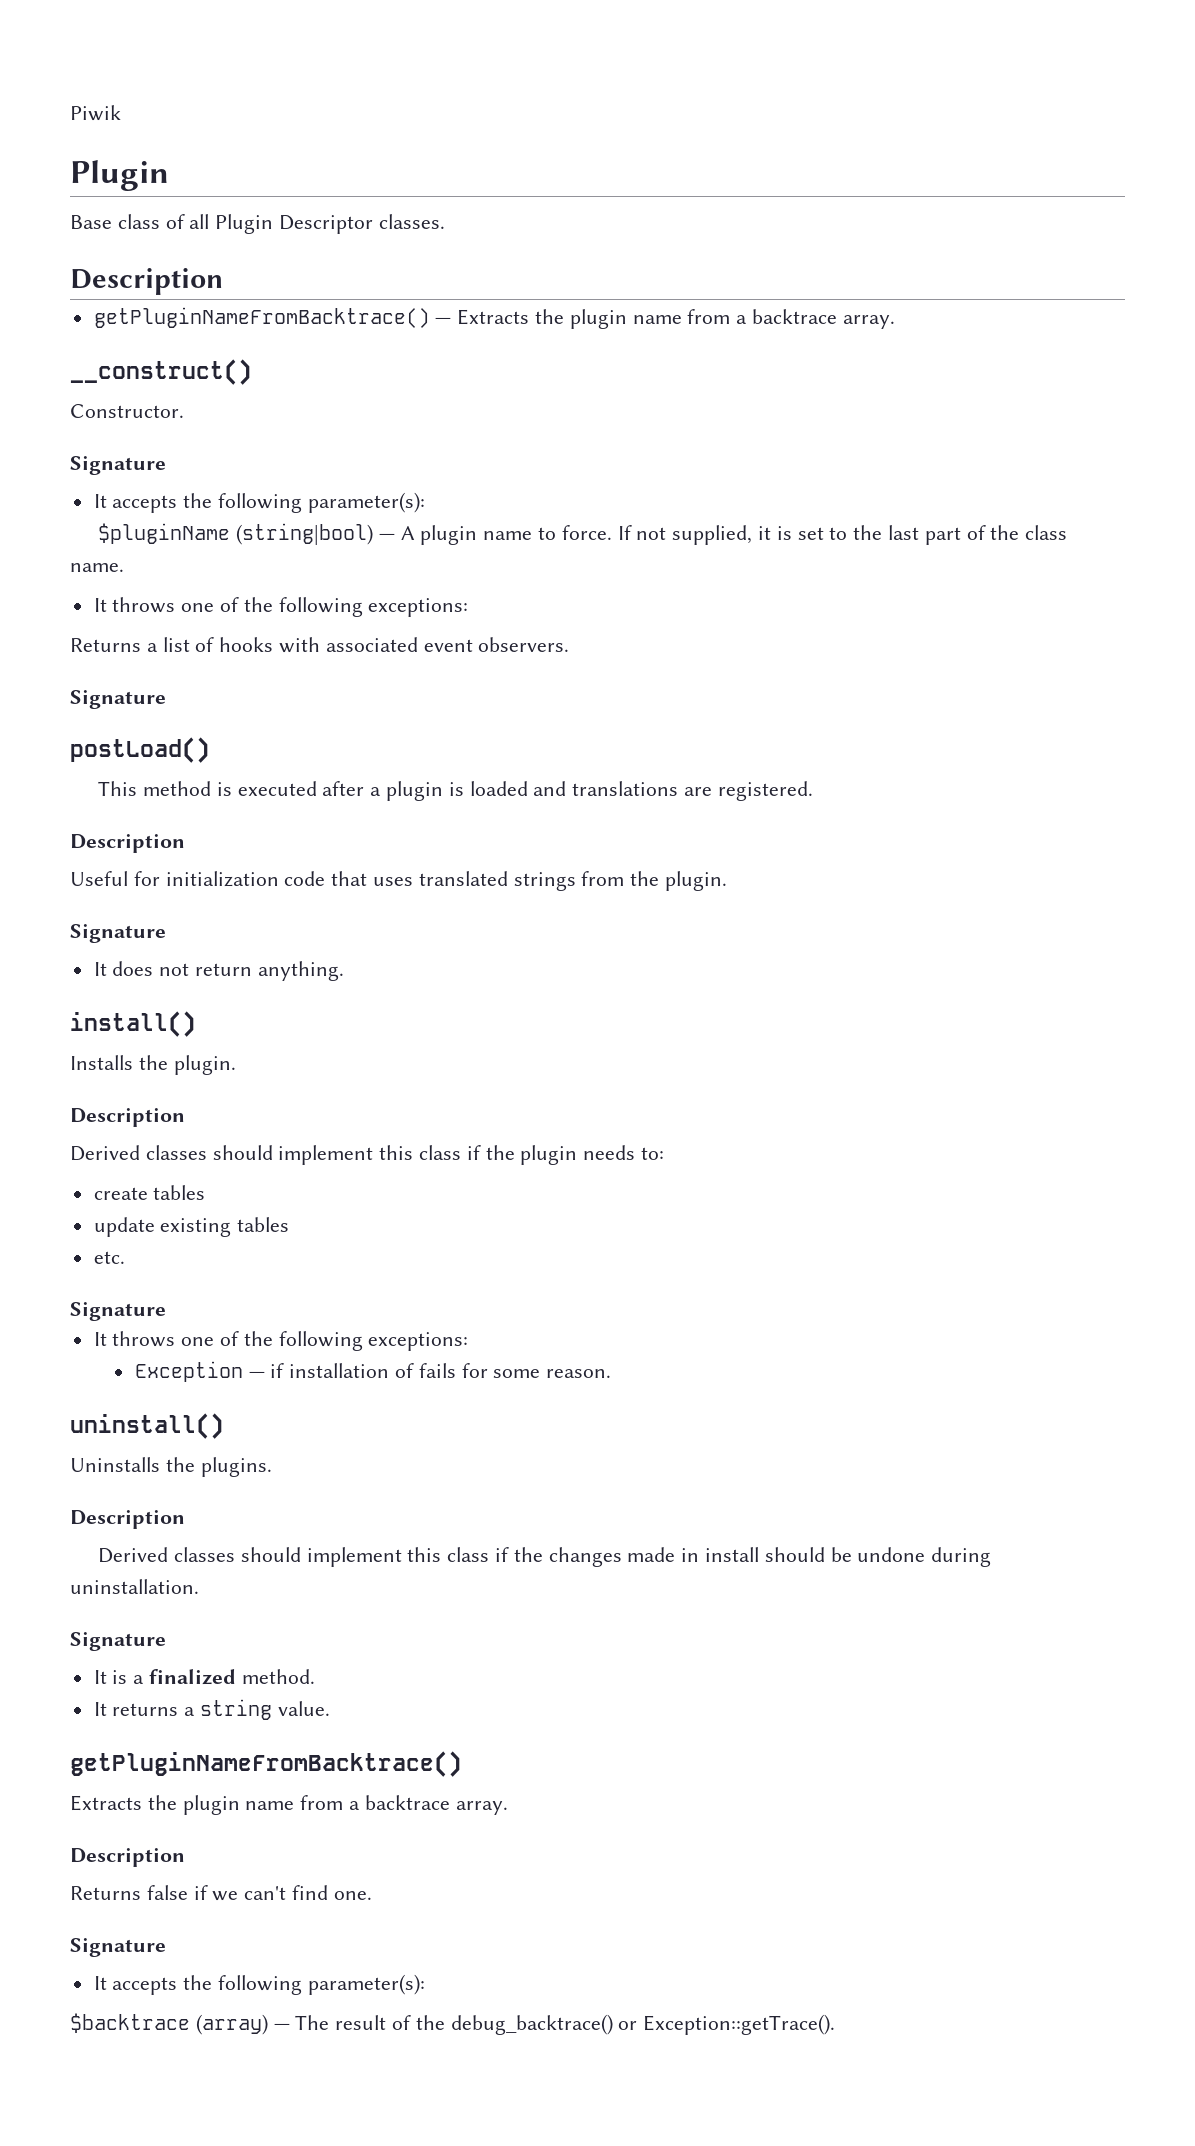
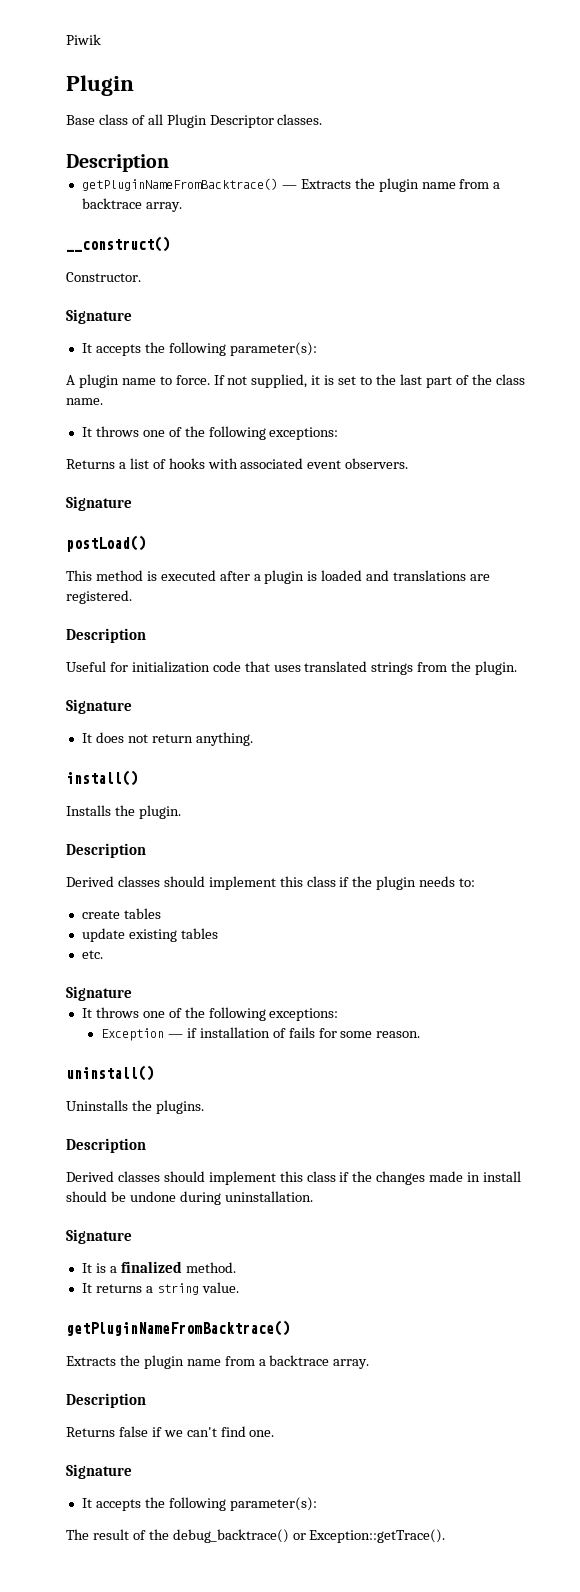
- $pluginName (string|bool) — A plugin name to force.
+ A plugin name to force.
- $backtrace (array) — The result of the debug_backtrace() or Exception::getTrace().
+ The result of the debug_backtrace() or Exception::getTrace().

